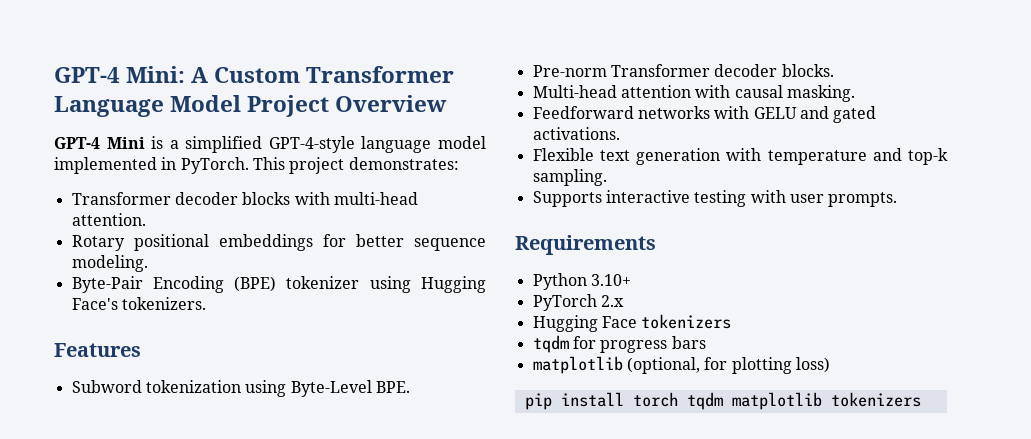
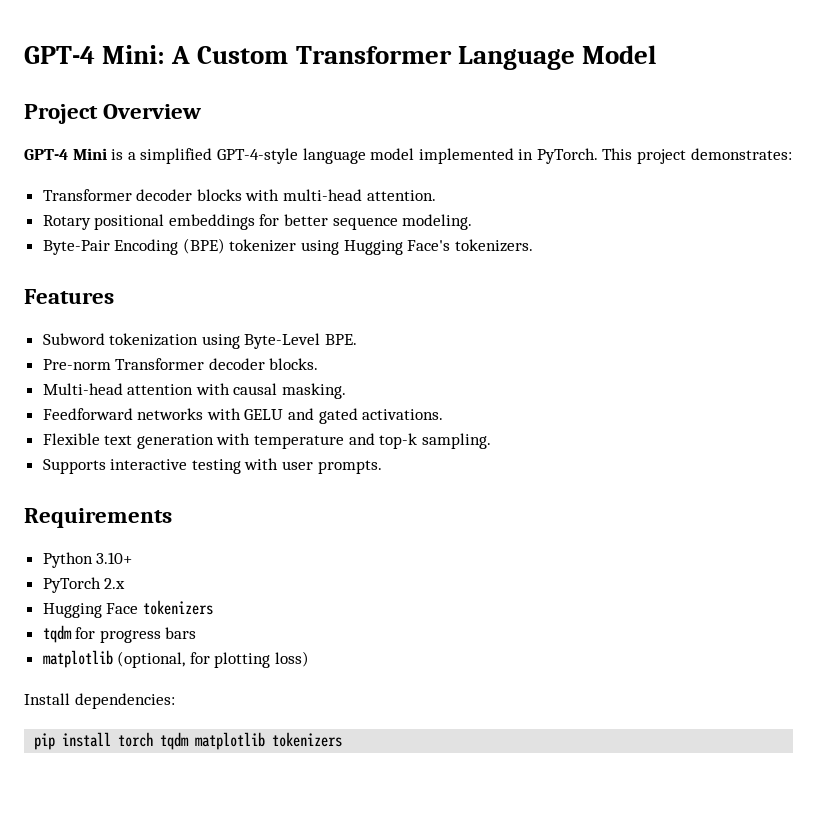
- GPT-4 Mini: A Custom Transformer Language Model Project Overview
+ GPT-4 Mini: A Custom Transformer Language Model
+ Project Overview
+ Install dependencies:

